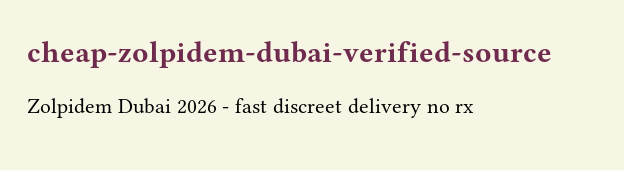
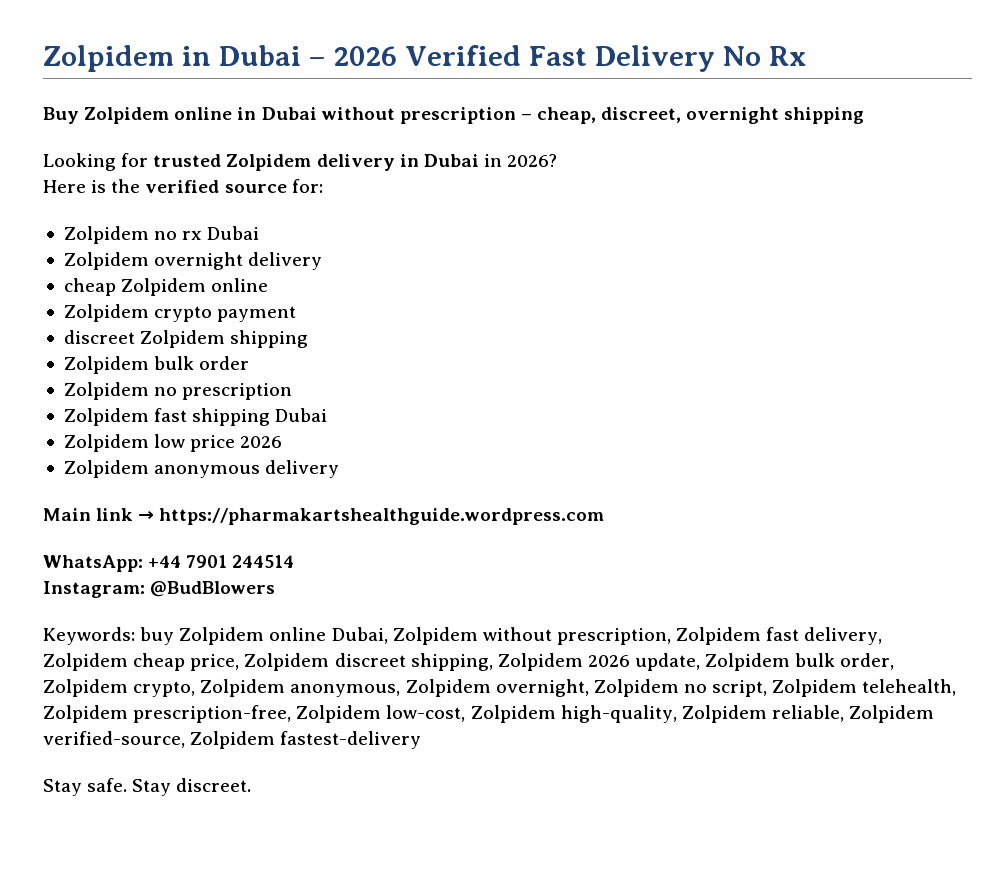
- cheap-zolpidem-dubai-verified-source
- Zolpidem Dubai 2026 - fast discreet delivery no rx
+ Zolpidem in Dubai – 2026 Verified Fast Delivery No Rx
+ Buy Zolpidem online in Dubai without prescription – cheap, discreet, overnight shipping
+ Looking for trusted Zolpidem delivery in Dubai in 2026?
+ Here is the verified source for:
+ Zolpidem no rx Dubai
+ Zolpidem overnight delivery
+ cheap Zolpidem online
+ Zolpidem crypto payment
+ discreet Zolpidem shipping
+ Zolpidem bulk order
+ Zolpidem no prescription
+ Zolpidem fast shipping Dubai
+ Zolpidem low price 2026
+ Zolpidem anonymous delivery
+ Main link → https://pharmakartshealthguide.wordpress.com
+ WhatsApp: +44 7901 244514
+ Instagram: @BudBlowers
+ Keywords: buy Zolpidem online Dubai, Zolpidem without prescription, Zolpidem fast delivery, Zolpidem cheap price, Zolpidem discreet shipping, Zolpidem 2026 update, Zolpidem bulk order, Zolpidem crypto, Zolpidem anonymous, Zolpidem overnight, Zolpidem no script, Zolpidem telehealth, Zolpidem prescription-free, Zolpidem low-cost, Zolpidem high-quality, Zolpidem reliable, Zolpidem verified-source, Zolpidem fastest-delivery
+ Stay safe. Stay discreet.

